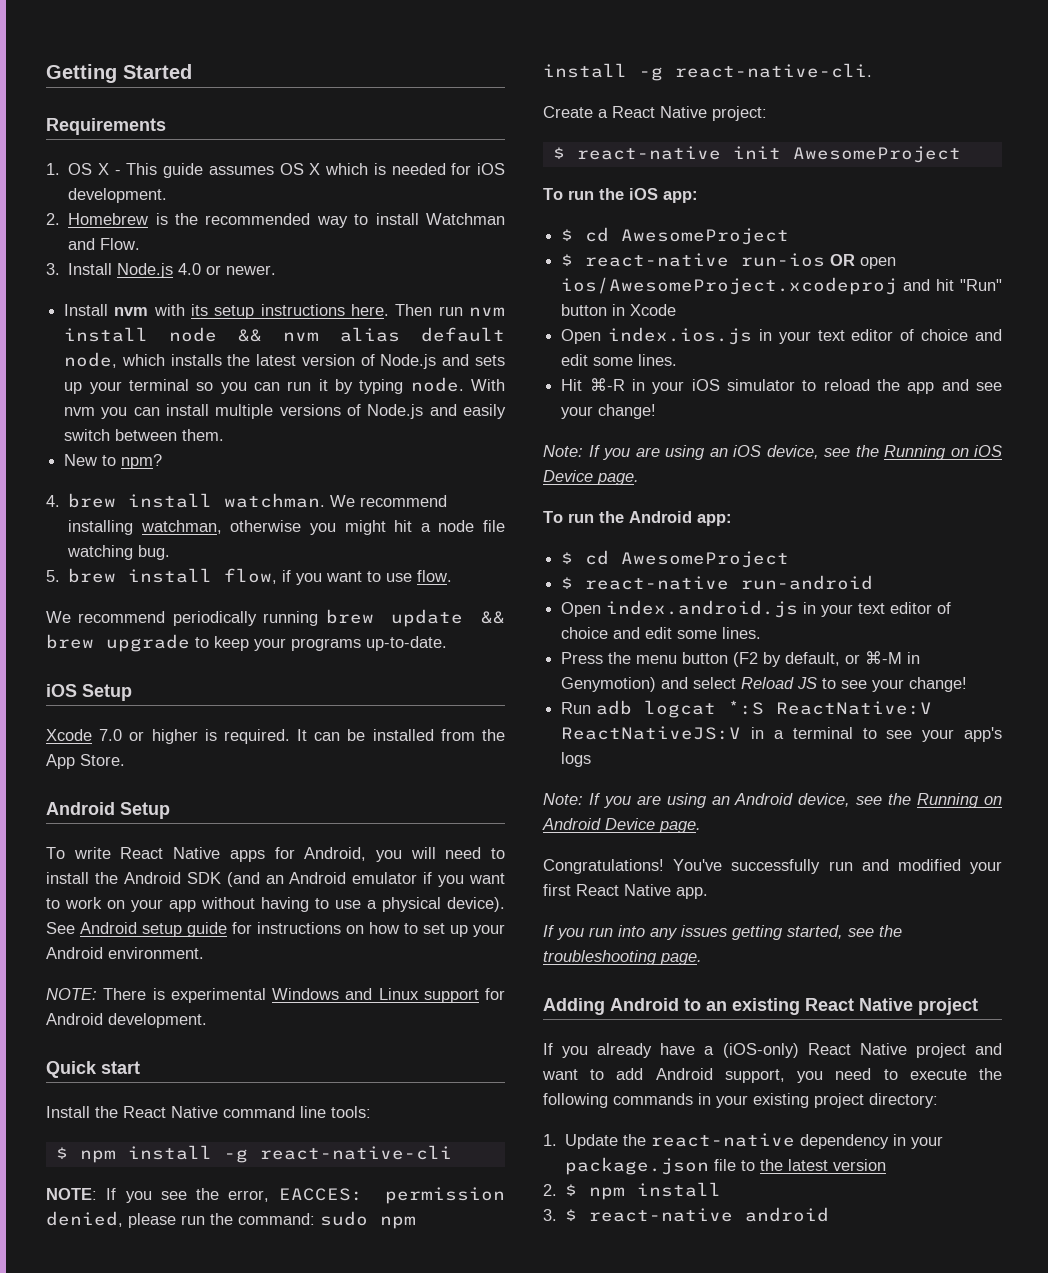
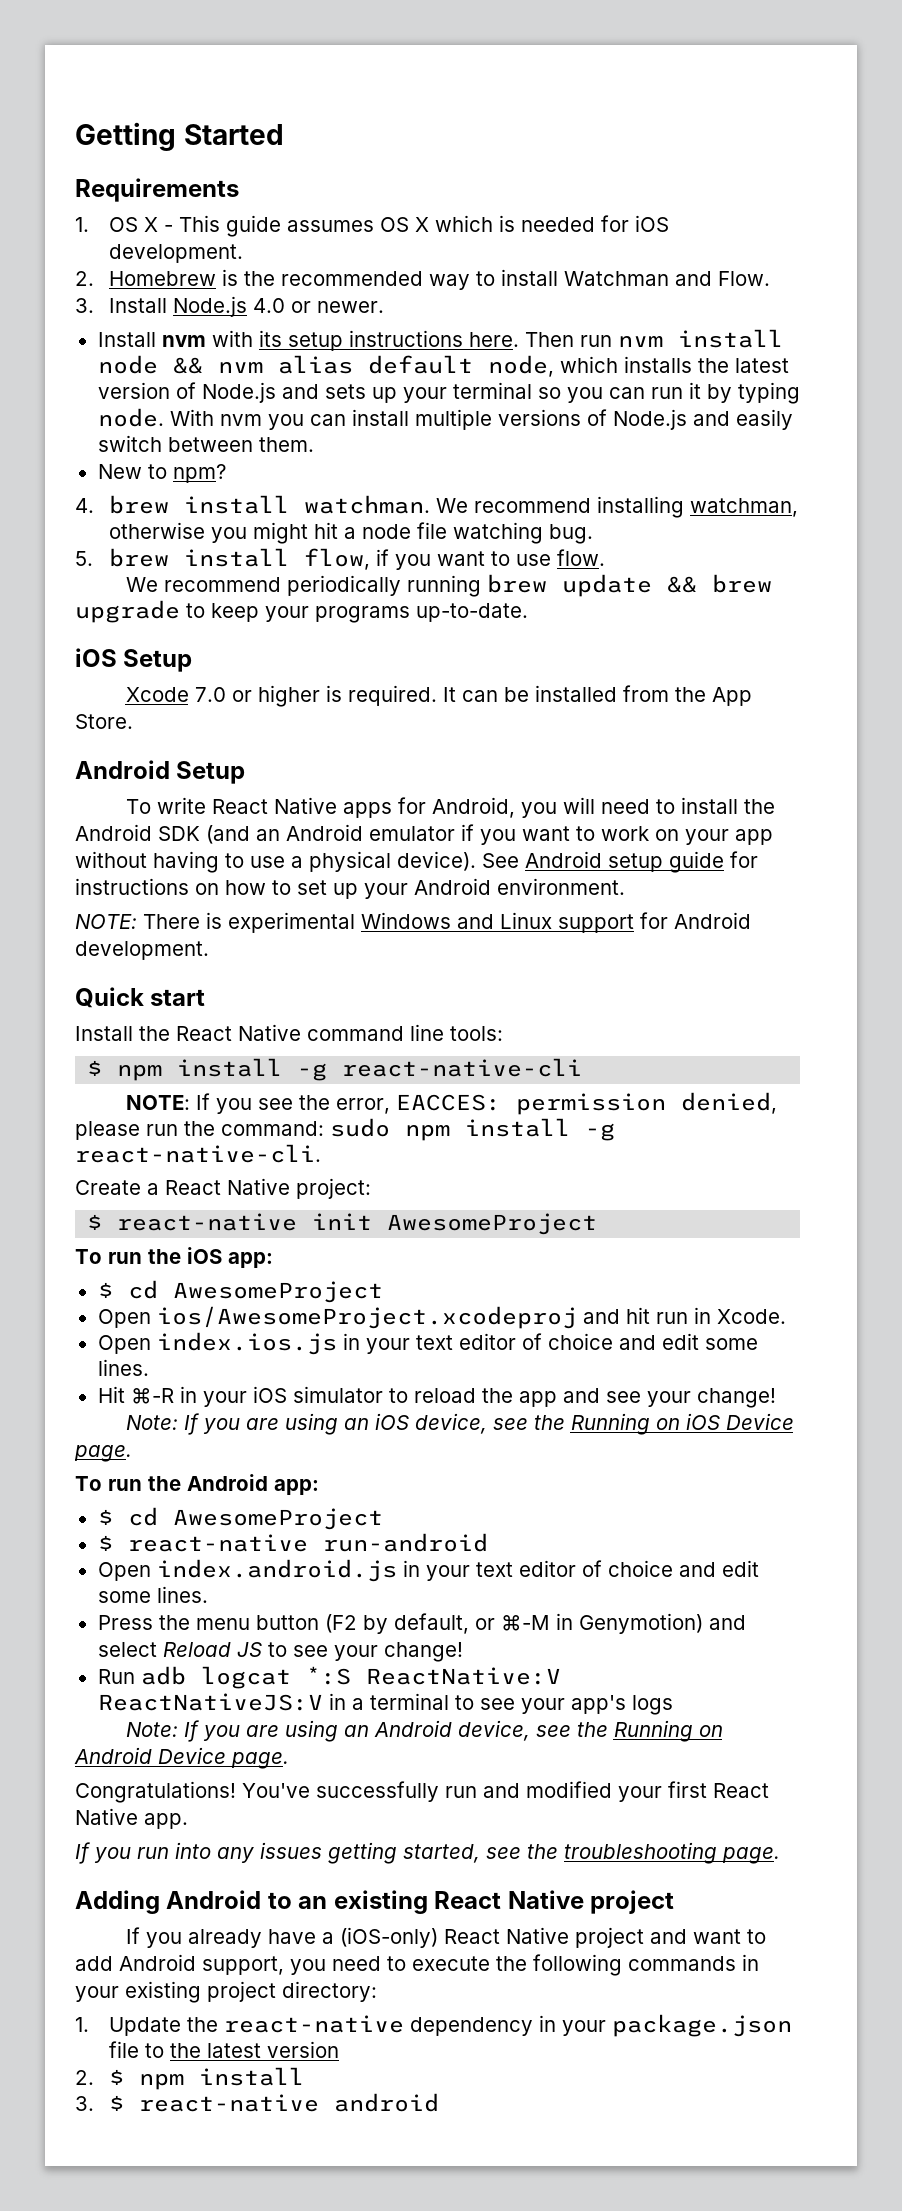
- $ react-native run-ios OR open ios/AwesomeProject.xcodeproj and hit "Run" button in Xcode
+ Open ios/AwesomeProject.xcodeproj and hit run in Xcode.

